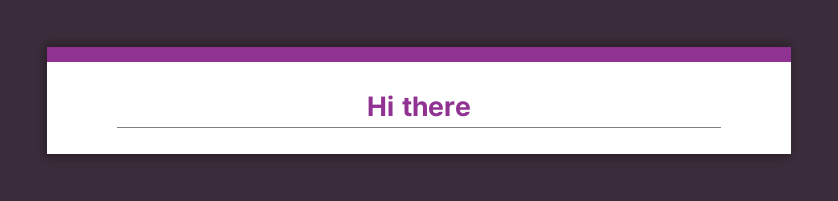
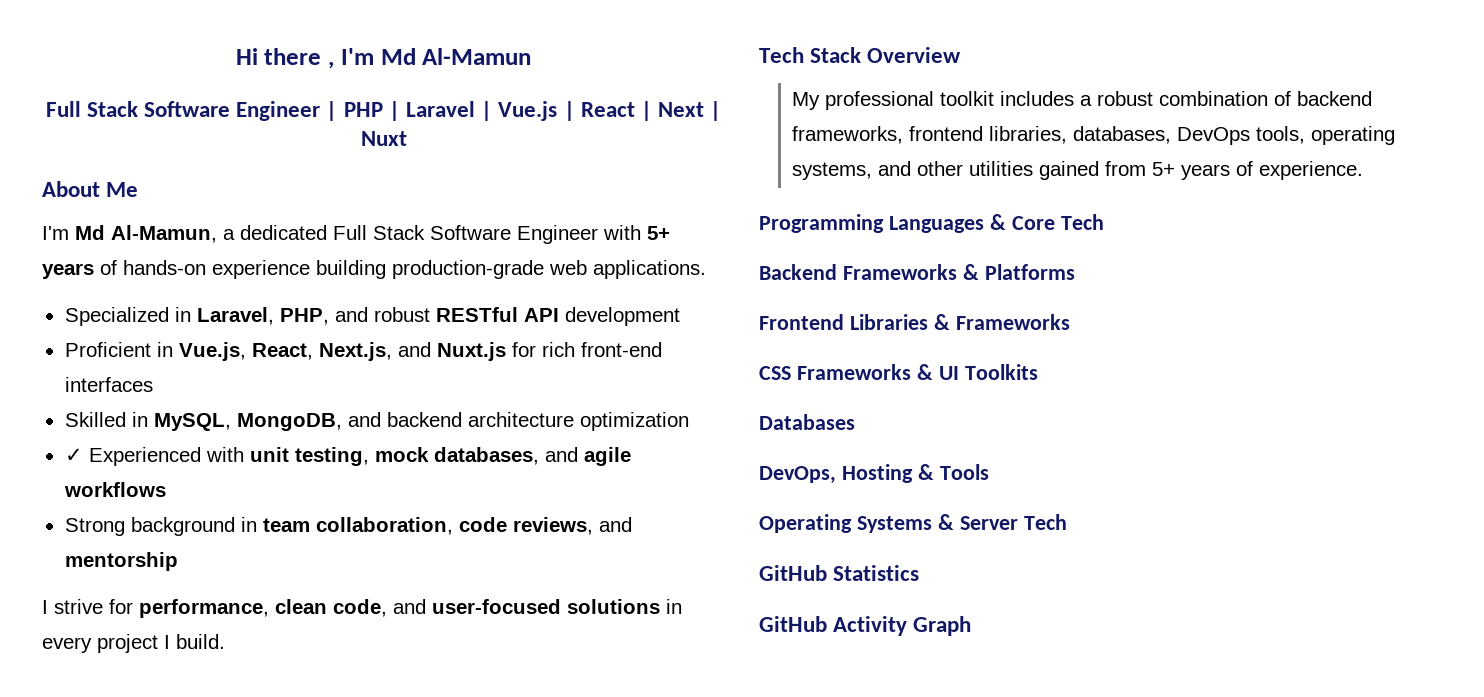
- Hi there
+ Hi there , I'm Md Al-Mamun
+ Full Stack Software Engineer | PHP | Laravel | Vue.js | React | Next | Nuxt
+ About Me
+ I'm Md Al-Mamun, a dedicated Full Stack Software Engineer with 5+ years of hands-on experience building production-grade web applications.
+ Specialized in Laravel, PHP, and robust RESTful API development
+ Proficient in Vue.js, React, Next.js, and Nuxt.js for rich front-end interfaces
+ Skilled in MySQL, MongoDB, and backend architecture optimization
+ ✓ Experienced with unit testing, mock databases, and agile workflows
+ Strong background in team collaboration, code reviews, and mentorship
+ I strive for performance, clean code, and user-focused solutions in every project I build.
+ Tech Stack Overview
+ My professional toolkit includes a robust combination of backend frameworks, frontend libraries, databases, DevOps tools, operating systems, and other utilities gained from 5+ years of experience.
+ Programming Languages & Core Tech
+ Backend Frameworks & Platforms
+ Frontend Libraries & Frameworks
+ CSS Frameworks & UI Toolkits
+ Databases
+ DevOps, Hosting & Tools
+ Operating Systems & Server Tech
+ GitHub Statistics
+ GitHub Activity Graph

